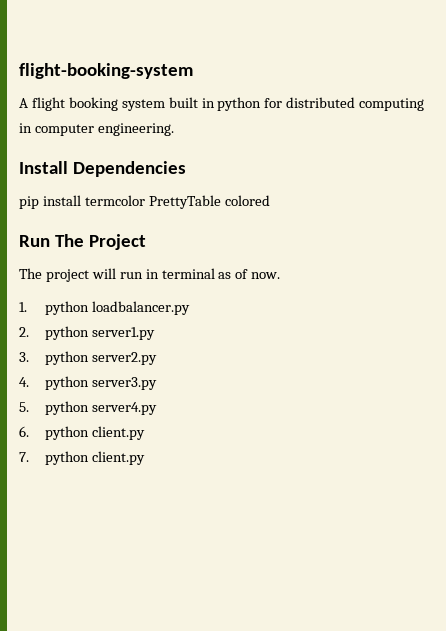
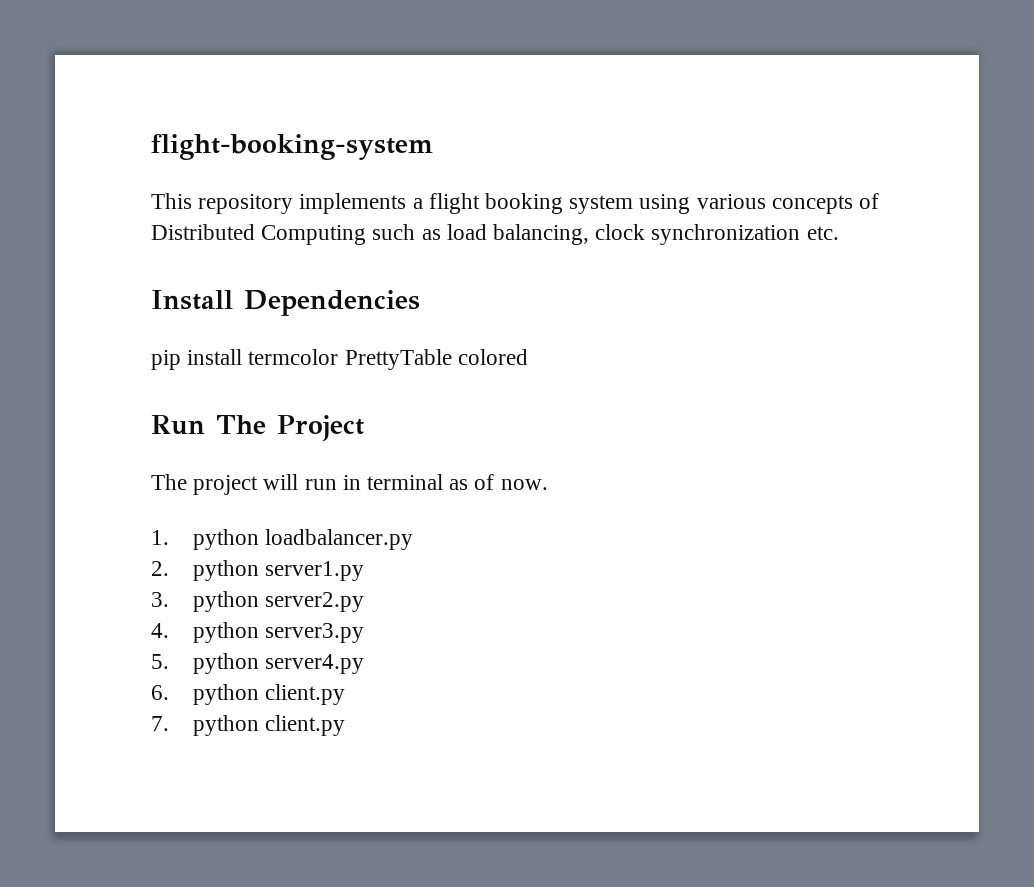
- A flight booking system built in python for distributed computing in computer engineering.
+ This repository implements a flight booking system using various concepts of Distributed Computing such as load balancing, clock synchronization etc.

